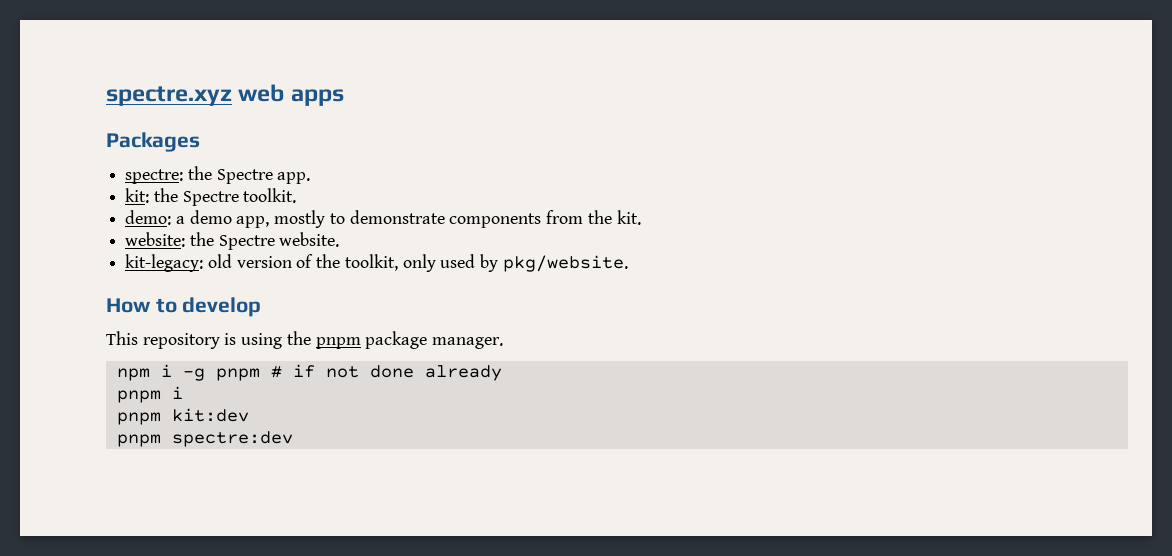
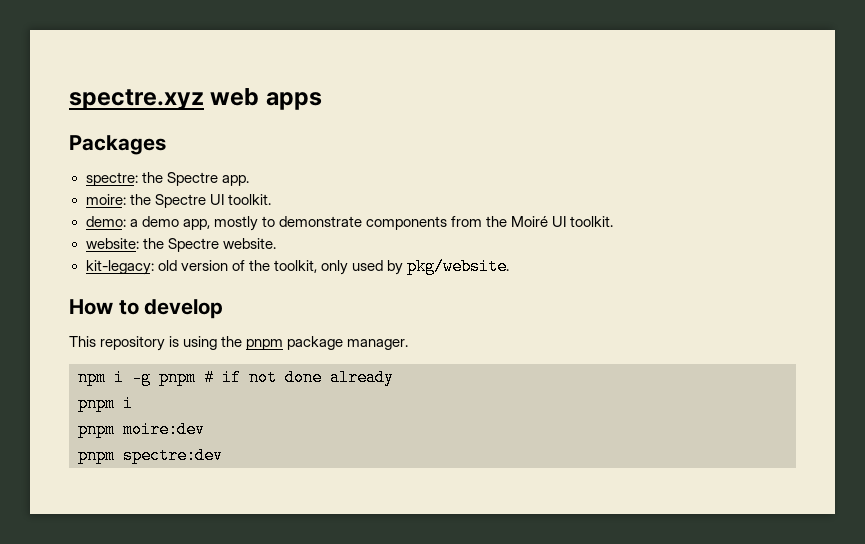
- kit: the Spectre toolkit.
+ moire: the Spectre UI toolkit.
- demo: a demo app, mostly to demonstrate components from the kit.
+ demo: a demo app, mostly to demonstrate components from the Moiré UI toolkit.
- pnpm kit:dev
+ pnpm moire:dev

